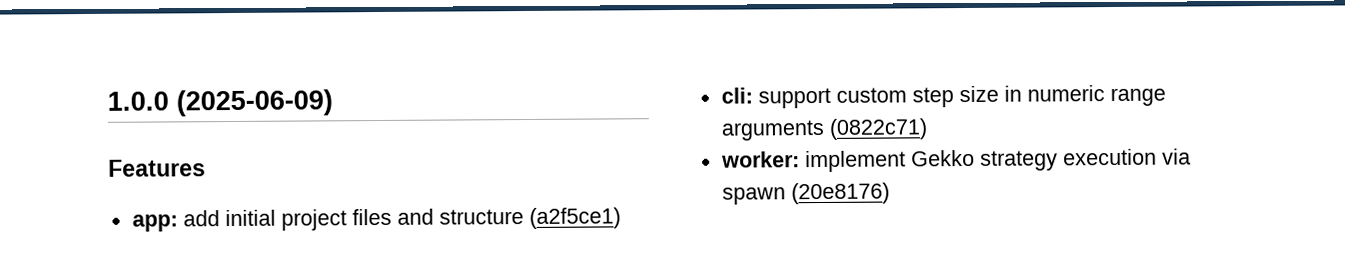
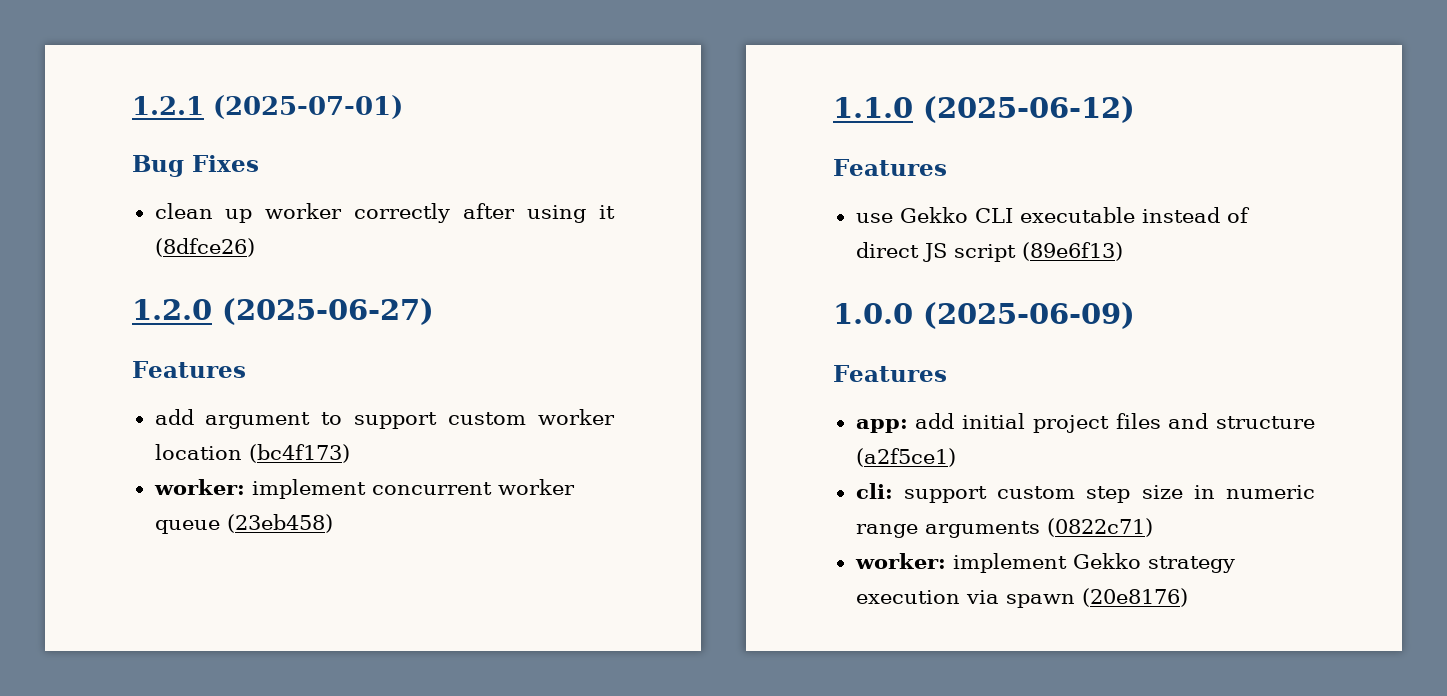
+ 1.2.1 (2025-07-01)
+ Bug Fixes
+ clean up worker correctly after using it (8dfce26)
+ 1.2.0 (2025-06-27)
+ Features
+ add argument to support custom worker location (bc4f173)
+ worker: implement concurrent worker queue (23eb458)
+ 1.1.0 (2025-06-12)
+ Features
+ use Gekko CLI executable instead of direct JS script (89e6f13)

